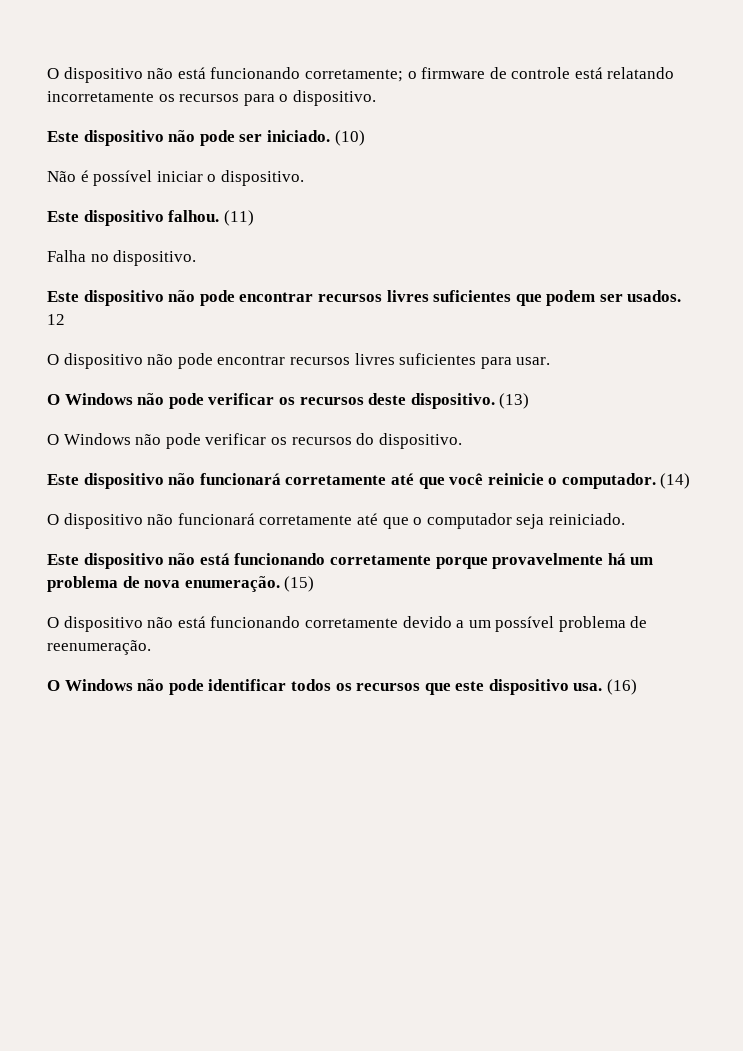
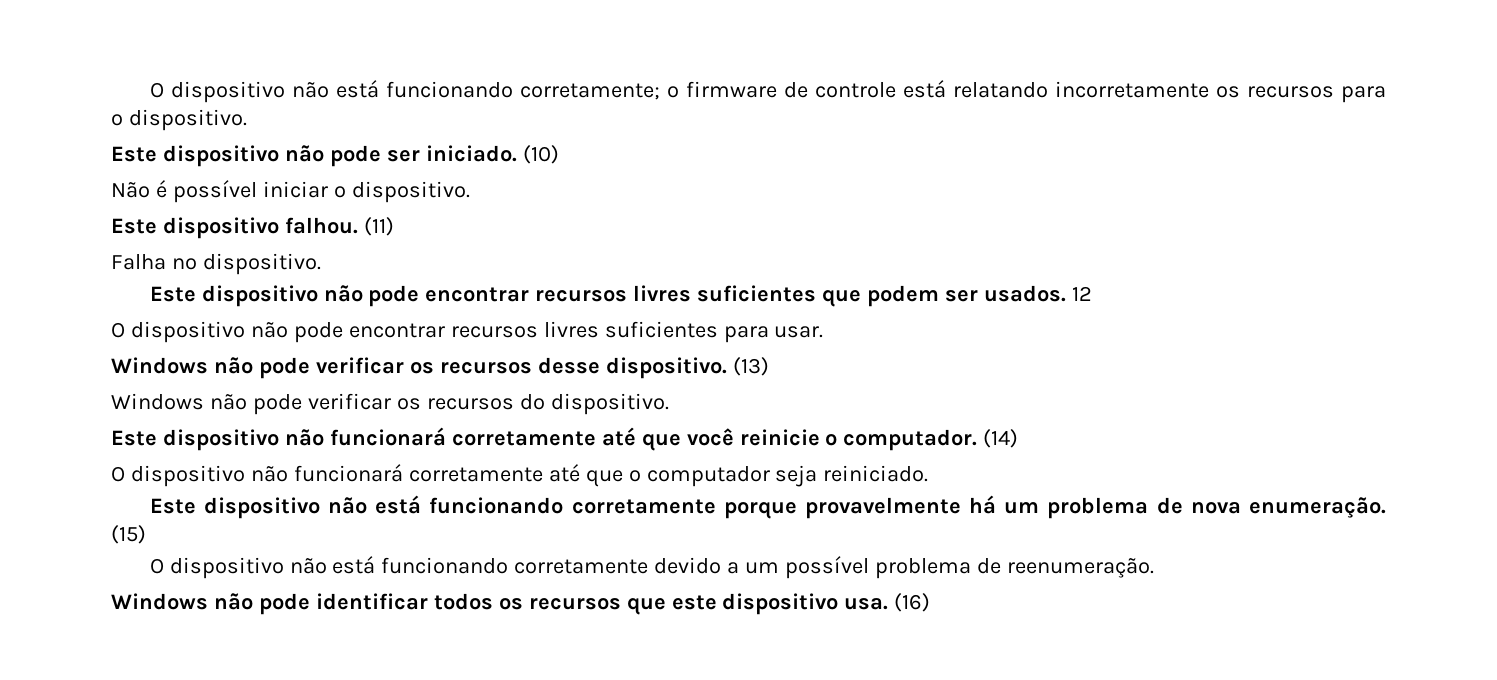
- O Windows não pode verificar os recursos deste dispositivo.
+ Windows não pode verificar os recursos desse dispositivo.
- O Windows não pode verificar os recursos do dispositivo.
+ Windows não pode verificar os recursos do dispositivo.
- O Windows não pode identificar todos os recursos que este dispositivo usa.
+ Windows não pode identificar todos os recursos que este dispositivo usa.

